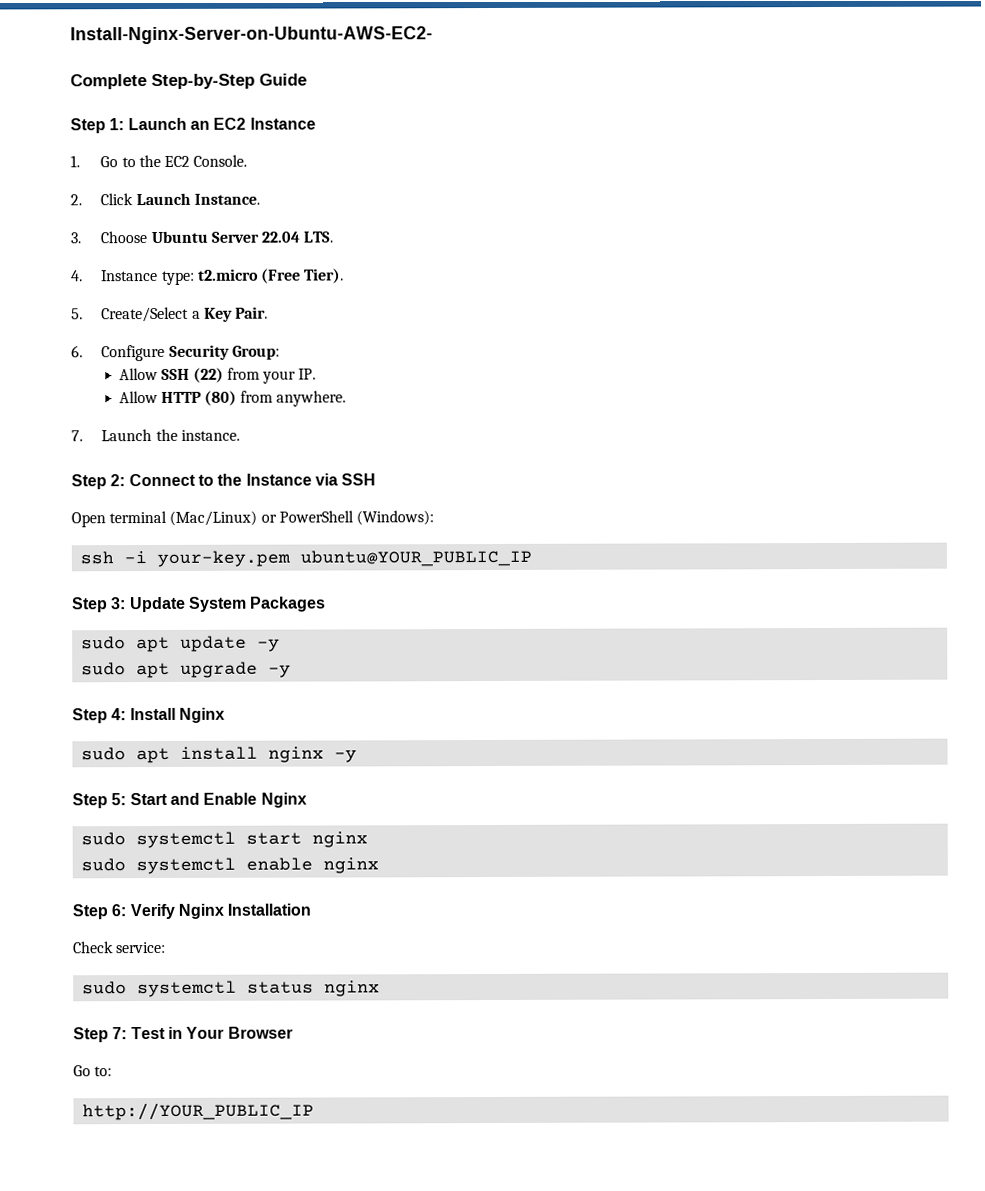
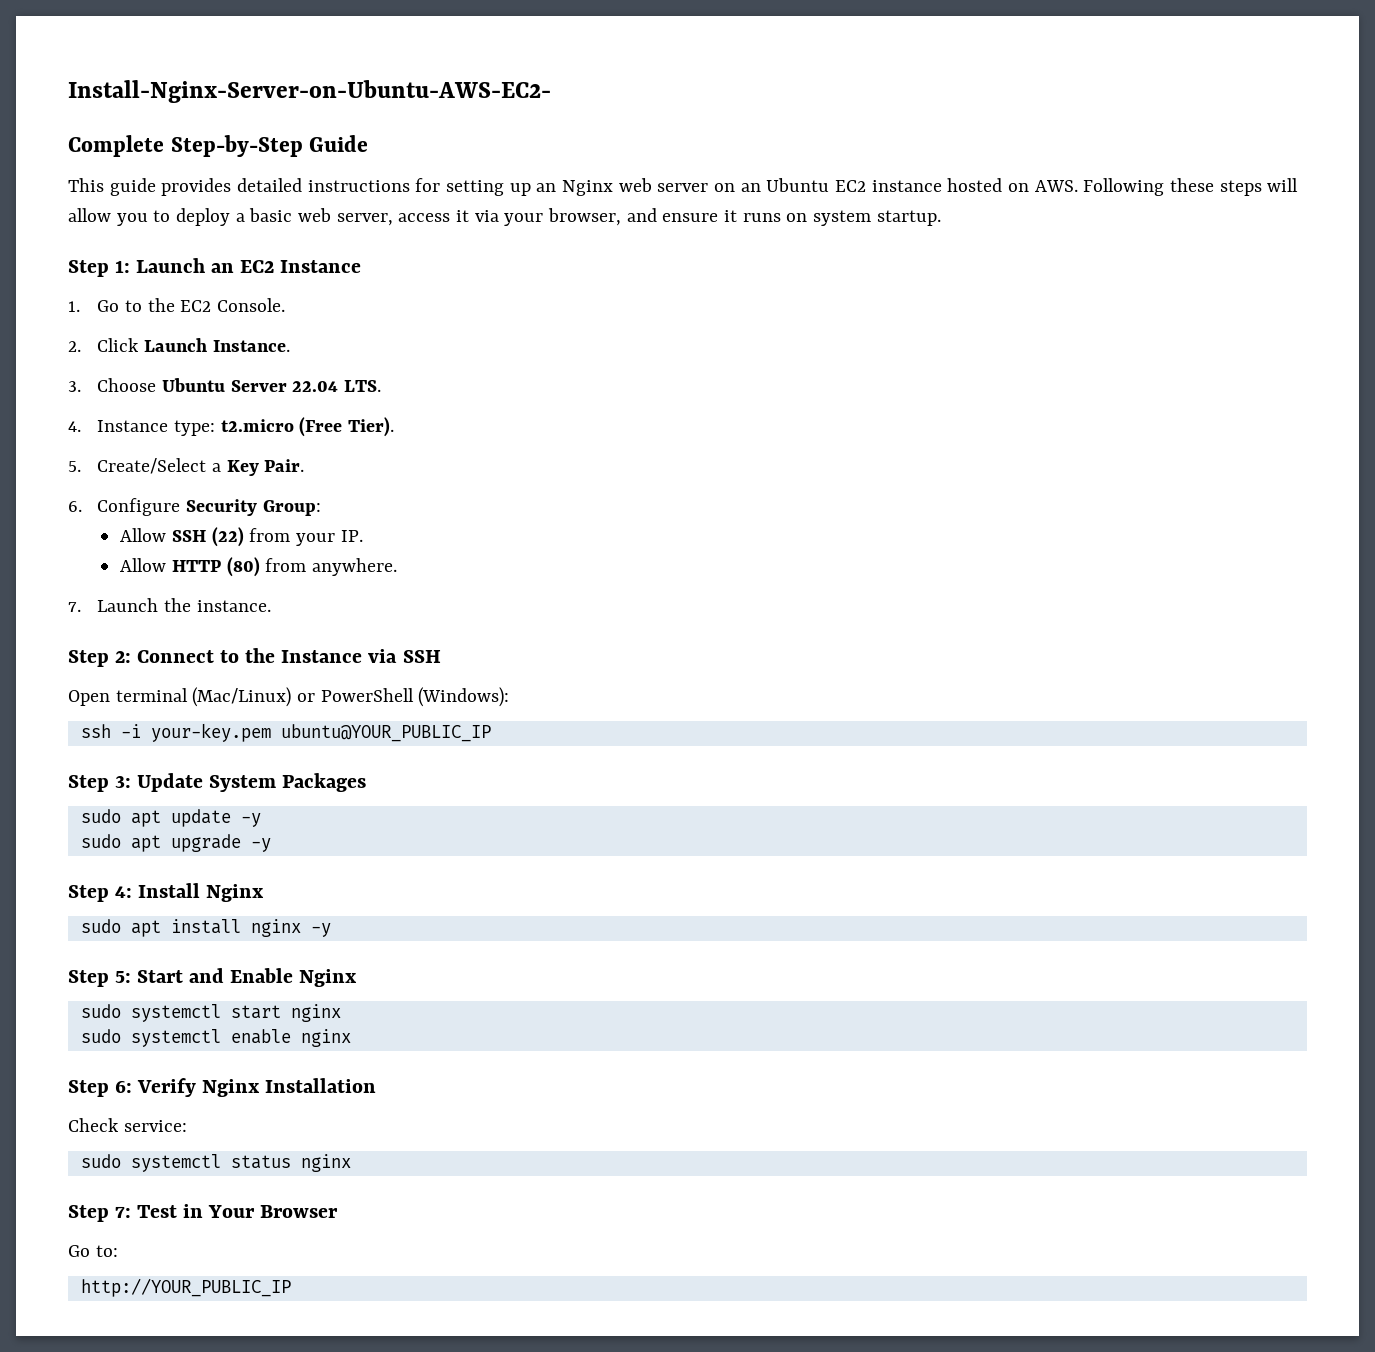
+ This guide provides detailed instructions for setting up an Nginx web server on an Ubuntu EC2 instance hosted on AWS. Following these steps will allow you to deploy a basic web server, access it via your browser, and ensure it runs on system startup.

